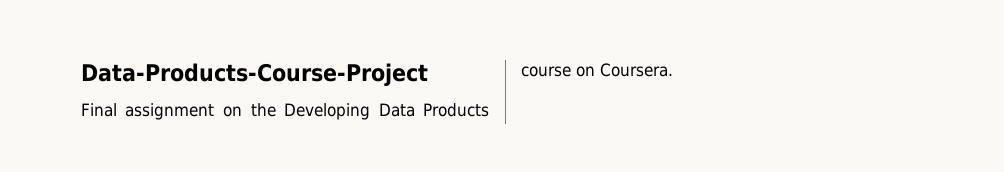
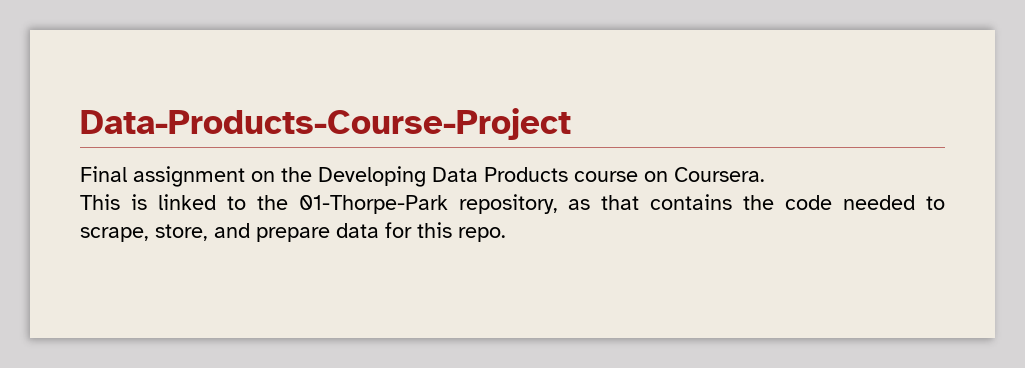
+ This is linked to the 01-Thorpe-Park repository, as that contains the code needed to scrape, store, and prepare data for this repo.

